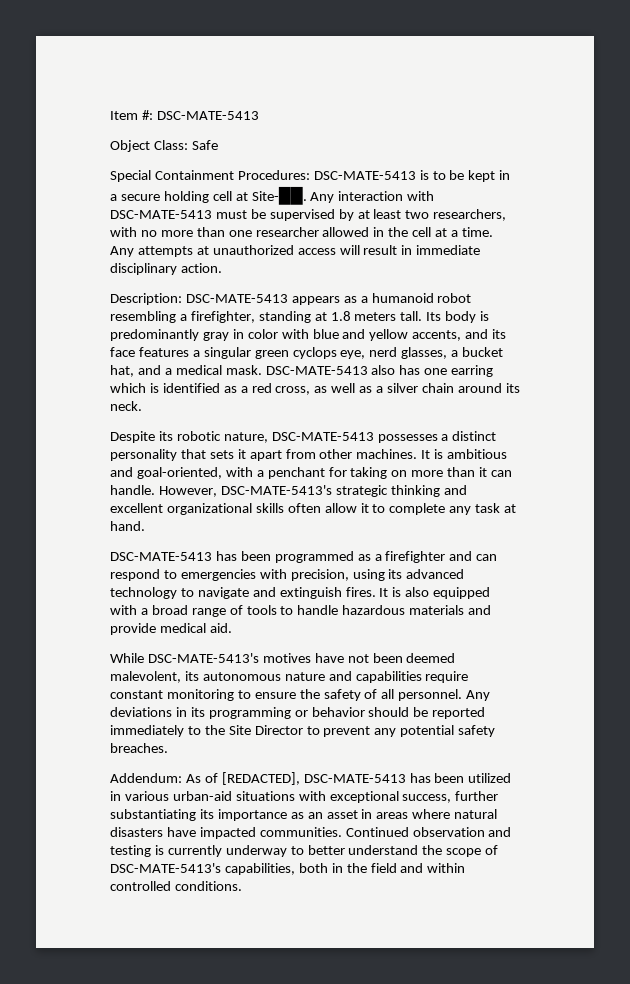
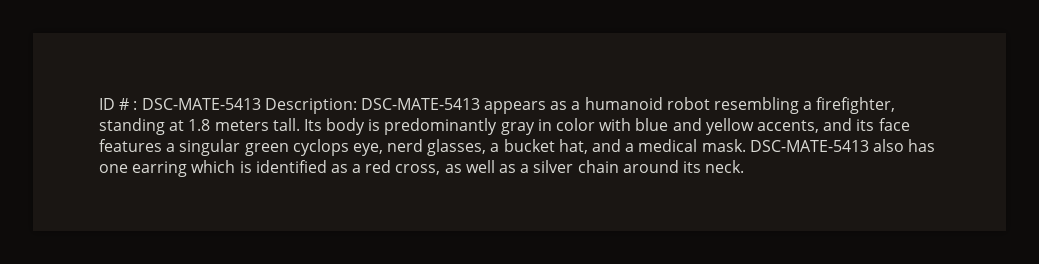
- Item #: DSC-MATE-5413
- Object Class: Safe
- Special Containment Procedures: DSC-MATE-5413 is to be kept in a secure holding cell at Site-██. Any interaction with DSC-MATE-5413 must be supervised by at least two researchers, with no more than one researcher allowed in the cell at a time. Any attempts at unauthorized access will result in immediate disciplinary action.
- Description: DSC-MATE-5413 appears as a humanoid robot resembling a firefighter, standing at 1.8 meters tall.
+ ID # : DSC-MATE-5413 Description: DSC-MATE-5413 appears as a humanoid robot resembling a firefighter, standing at 1.8 meters tall.
- Despite its robotic nature, DSC-MATE-5413 possesses a distinct personality that sets it apart from other machines. It is ambitious and goal-oriented, with a penchant for taking on more than it can handle. However, DSC-MATE-5413's strategic thinking and excellent organizational skills often allow it to complete any task at hand.
- DSC-MATE-5413 has been programmed as a firefighter and can respond to emergencies with precision, using its advanced technology to navigate and extinguish fires. It is also equipped with a broad range of tools to handle hazardous materials and provide medical aid.
- While DSC-MATE-5413's motives have not been deemed malevolent, its autonomous nature and capabilities require constant monitoring to ensure the safety of all personnel. Any deviations in its programming or behavior should be reported immediately to the Site Director to prevent any potential safety breaches.
- Addendum: As of [REDACTED], DSC-MATE-5413 has been utilized in various urban-aid situations with exceptional success, further substantiating its importance as an asset in areas where natural disasters have impacted communities. Continued observation and testing is currently underway to better understand the scope of DSC-MATE-5413's capabilities, both in the field and within controlled conditions.

